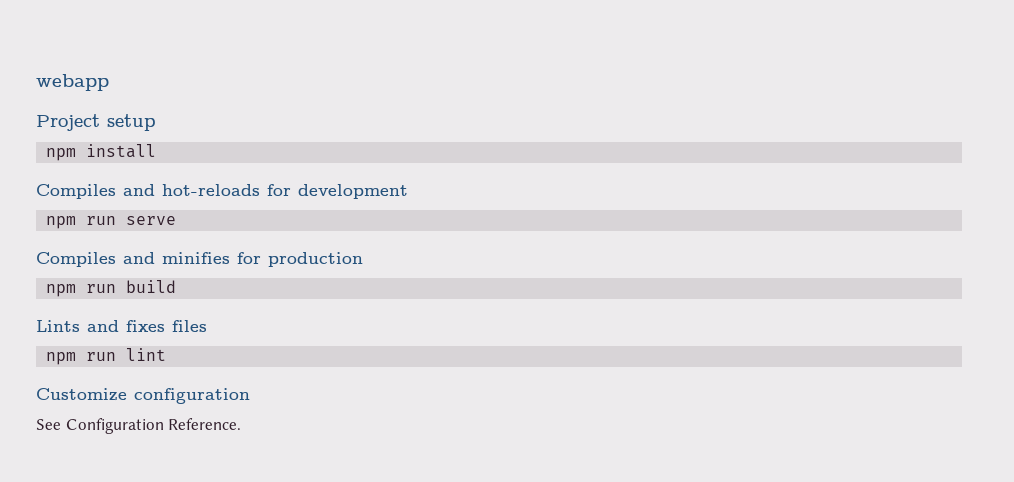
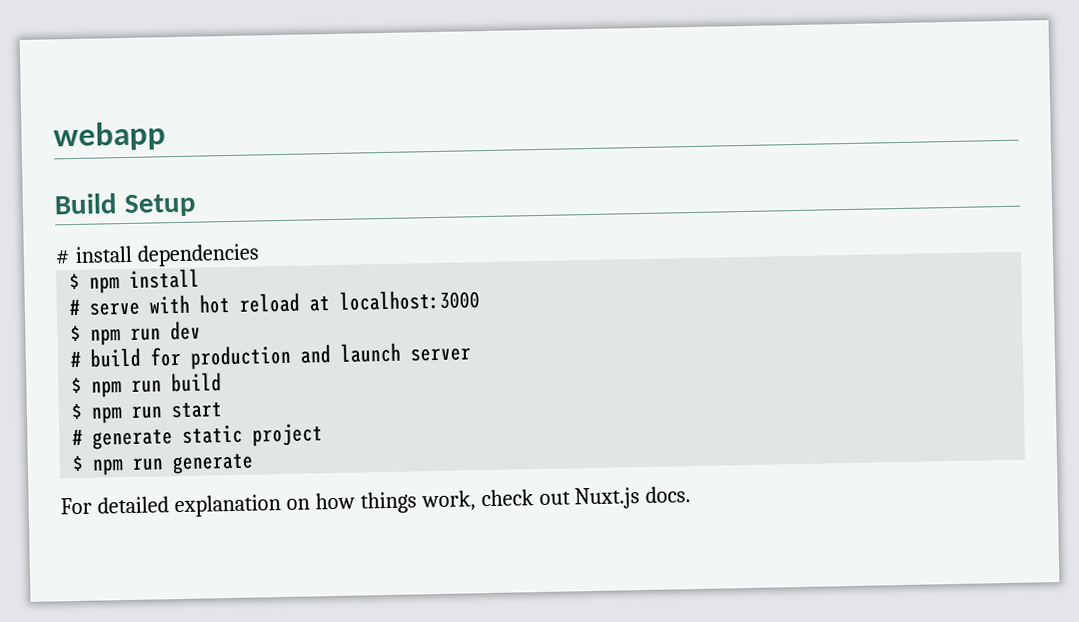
- Project setup
- npm install
- Compiles and hot-reloads for development
- npm run serve
- Compiles and minifies for production
- npm run build
- Lints and fixes files
- npm run lint
- Customize configuration
- See Configuration Reference.
+ Build Setup
+ # install dependencies
+ $ npm install
+ # serve with hot reload at localhost:3000
+ $ npm run dev
+ # build for production and launch server
+ $ npm run build
+ $ npm run start
+ # generate static project
+ $ npm run generate
+ For detailed explanation on how things work, check out Nuxt.js docs.

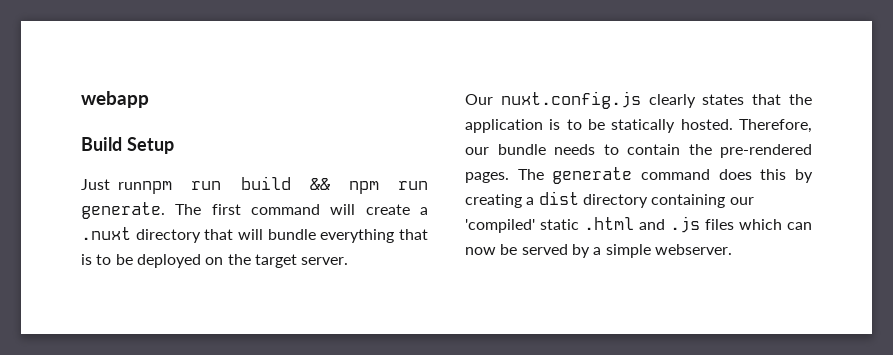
- # install dependencies
- $ npm install
- # serve with hot reload at localhost:3000
- $ npm run dev
- # build for production and launch server
- $ npm run build
- $ npm run start
- # generate static project
- $ npm run generate
- For detailed explanation on how things work, check out Nuxt.js docs.
+ Just runnpm run build && npm run generate. The first command will create a .nuxt directory that will bundle everything that is to be deployed on the target server.
+ Our nuxt.config.js clearly states that the application is to be statically hosted. Therefore, our bundle needs to contain the pre-rendered pages. The generate command does this by creating a dist directory containing our 'compiled' static .html and .js files which can now be served by a simple webserver.

